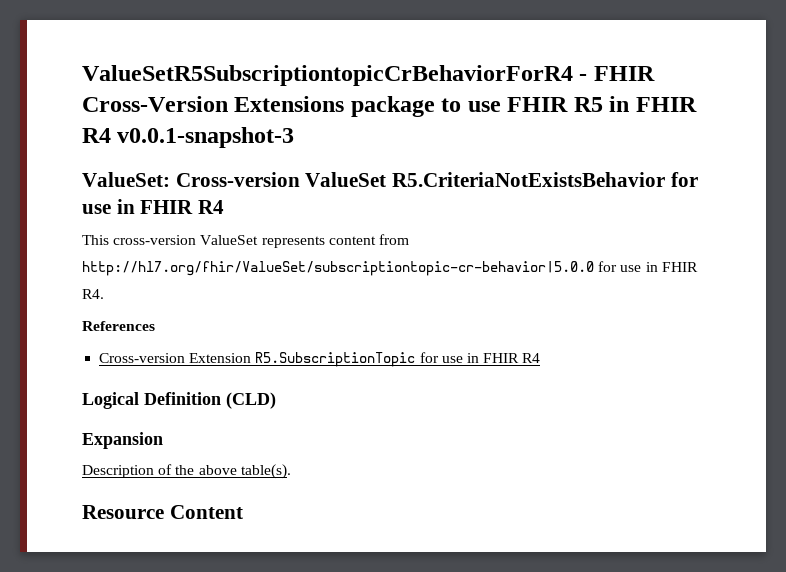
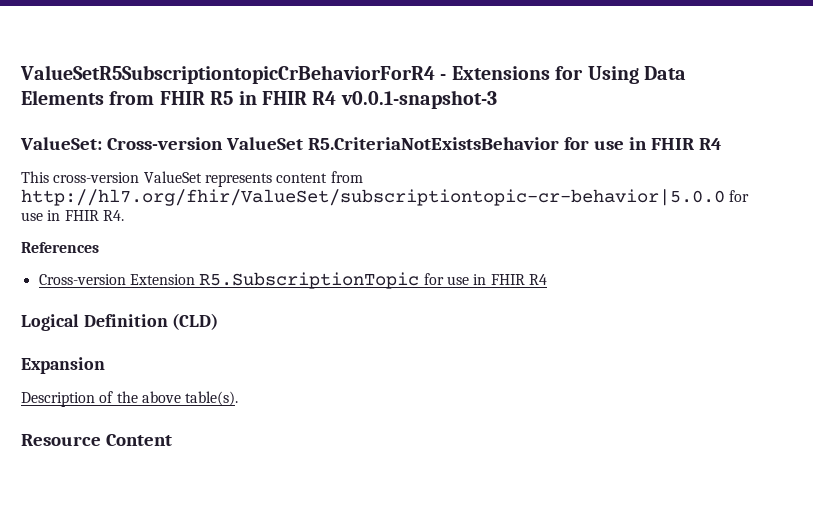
- ValueSetR5SubscriptiontopicCrBehaviorForR4 - FHIR Cross-Version Extensions package to use FHIR R5 in FHIR R4 v0.0.1-snapshot-3
+ ValueSetR5SubscriptiontopicCrBehaviorForR4 - Extensions for Using Data Elements from FHIR R5 in FHIR R4 v0.0.1-snapshot-3

